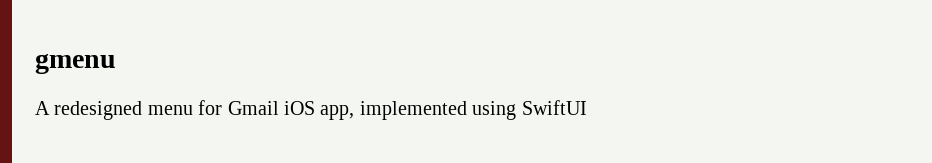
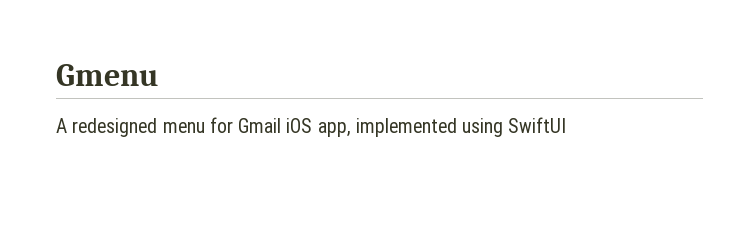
- gmenu
+ Gmenu

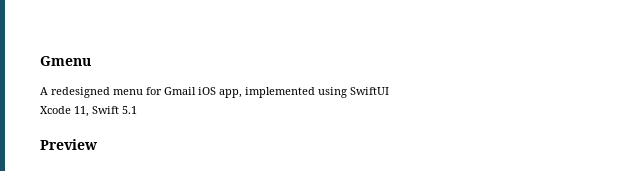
+ Xcode 11, Swift 5.1
+ Preview

